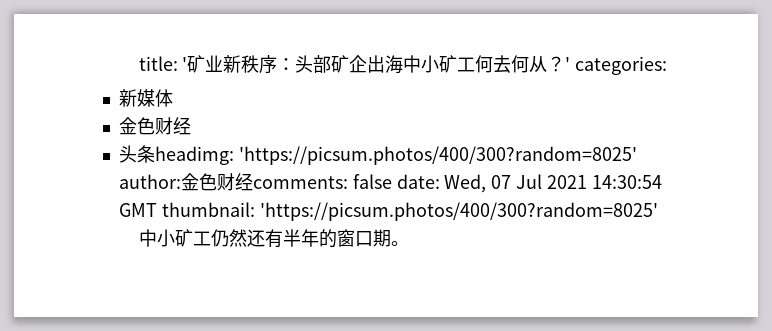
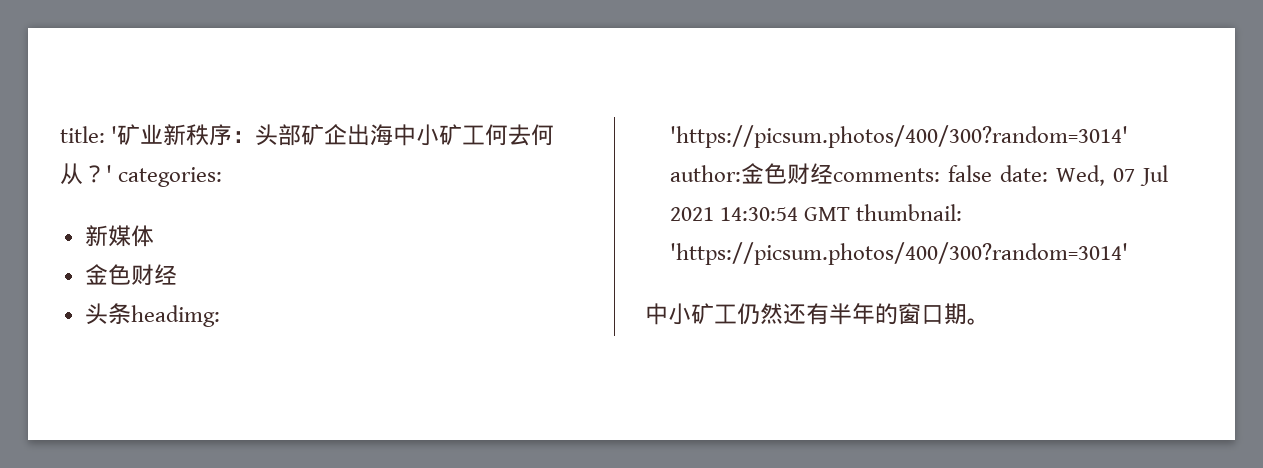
- 头条headimg: 'https://picsum.photos/400/300?random=8025' author:金色财经comments: false date: Wed, 07 Jul 2021 14:30:54 GMT thumbnail: 'https://picsum.photos/400/300?random=8025'
+ 头条headimg: 'https://picsum.photos/400/300?random=3014' author:金色财经comments: false date: Wed, 07 Jul 2021 14:30:54 GMT thumbnail: 'https://picsum.photos/400/300?random=3014'

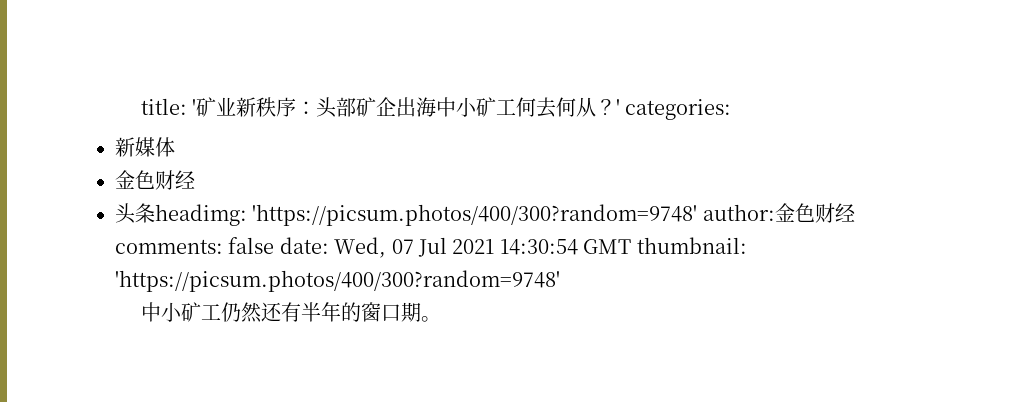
- 头条headimg: 'https://picsum.photos/400/300?random=3014' author:金色财经comments: false date: Wed, 07 Jul 2021 14:30:54 GMT thumbnail: 'https://picsum.photos/400/300?random=3014'
+ 头条headimg: 'https://picsum.photos/400/300?random=9748' author:金色财经comments: false date: Wed, 07 Jul 2021 14:30:54 GMT thumbnail: 'https://picsum.photos/400/300?random=9748'

